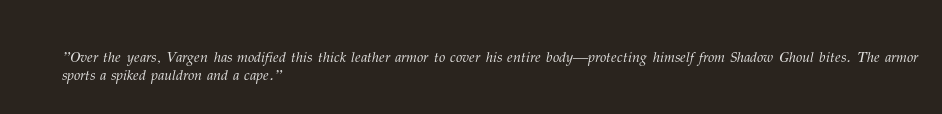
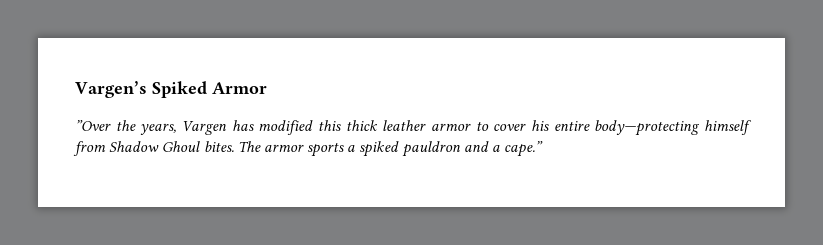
+ Vargen’s Spiked Armor

